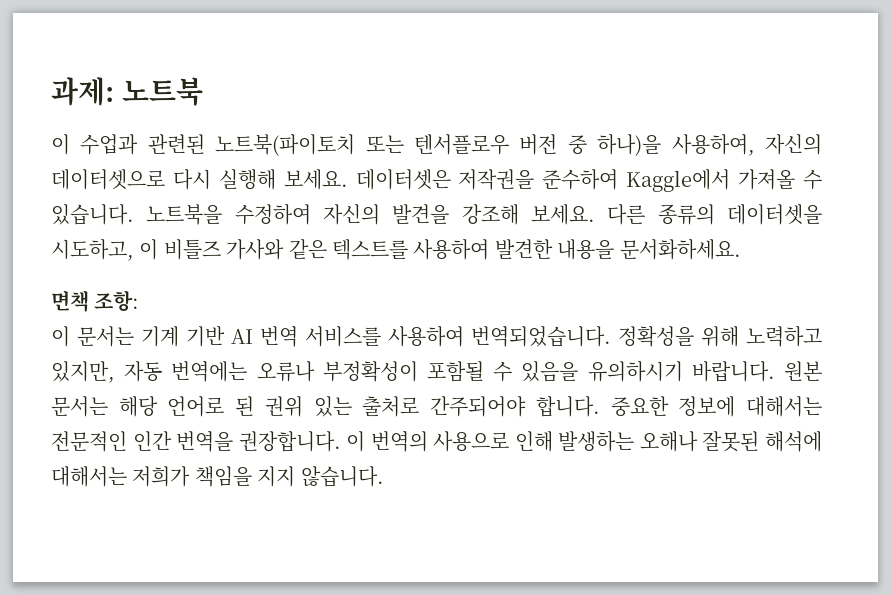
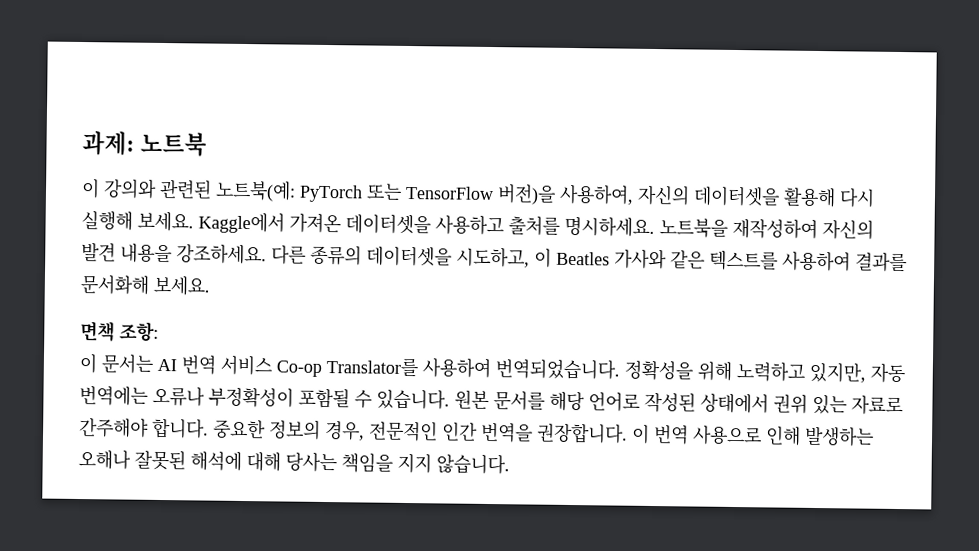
- 이 수업과 관련된 노트북(파이토치 또는 텐서플로우 버전 중 하나)을 사용하여, 자신의 데이터셋으로 다시 실행해 보세요. 데이터셋은 저작권을 준수하여 Kaggle에서 가져올 수 있습니다. 노트북을 수정하여 자신의 발견을 강조해 보세요.
+ 이 강의와 관련된 노트북(예: PyTorch 또는 TensorFlow 버전)을 사용하여, 자신의 데이터셋을 활용해 다시 실행해 보세요. Kaggle에서 가져온 데이터셋을 사용하고 출처를 명시하세요. 노트북을 재작성하여 자신의 발견 내용을 강조하세요.
- 다른 종류의 데이터셋을 시도하고, 이 비틀즈 가사와 같은 텍스트를 사용하여 발견한 내용을 문서화하세요.
+ 다른 종류의 데이터셋을 시도하고, 이 Beatles 가사와 같은 텍스트를 사용하여 결과를 문서화해 보세요.
- 이 문서는 기계 기반 AI 번역 서비스를 사용하여 번역되었습니다.
+ 이 문서는 AI 번역 서비스 Co-op Translator를 사용하여 번역되었습니다.
- 정확성을 위해 노력하고 있지만, 자동 번역에는 오류나 부정확성이 포함될 수 있음을 유의하시기 바랍니다. 원본 문서는 해당 언어로 된 권위 있는 출처로 간주되어야 합니다. 중요한 정보에 대해서는 전문적인 인간 번역을 권장합니다.
+ 정확성을 위해 노력하고 있지만, 자동 번역에는 오류나 부정확성이 포함될 수 있습니다. 원본 문서를 해당 언어로 작성된 상태에서 권위 있는 자료로 간주해야 합니다. 중요한 정보의 경우, 전문적인 인간 번역을 권장합니다.
- 이 번역의 사용으로 인해 발생하는 오해나 잘못된 해석에 대해서는 저희가 책임을 지지 않습니다.
+ 이 번역 사용으로 인해 발생하는 오해나 잘못된 해석에 대해 당사는 책임을 지지 않습니다.

